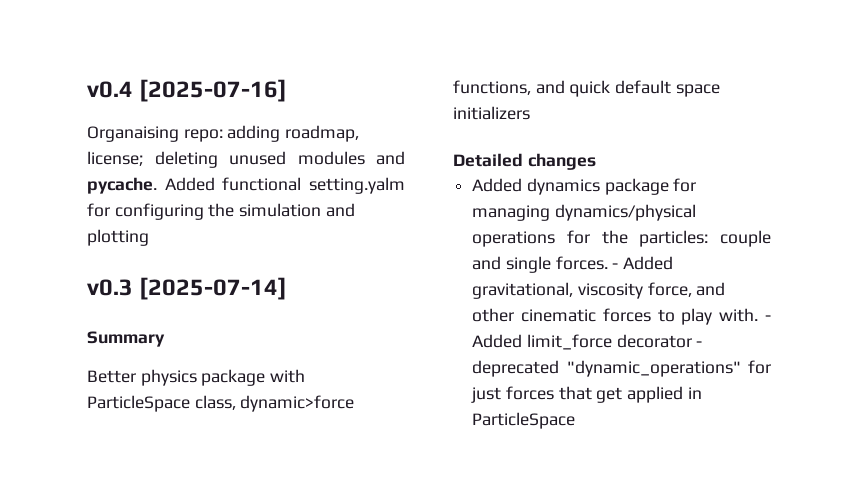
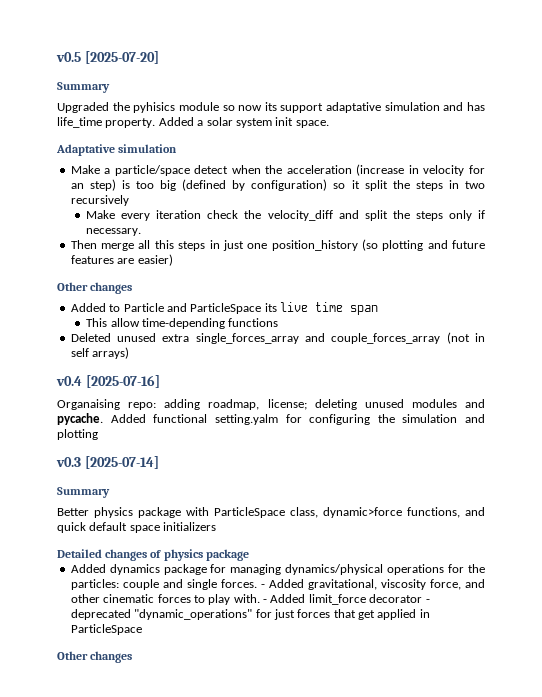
+ v0.5 [2025-07-20]
+ Summary
+ Upgraded the pyhisics module so now its support adaptative simulation and has life_time property. Added a solar system init space.
+ Adaptative simulation
+ Make a particle/space detect when the acceleration (increase in velocity for an step) is too big (defined by configuration) so it split the steps in two recursively
+ Make every iteration check the velocity_diff and split the steps only if necessary.
+ Then merge all this steps in just one position_history (so plotting and future features are easier)
+ Other changes
+ Added to Particle and ParticleSpace its live time span
+ This allow time-depending functions
+ Deleted unused extra single_forces_array and couple_forces_array (not in self arrays)
- Detailed changes
+ Detailed changes of physics package
  - Added limit_force decorator - deprecated "dynamic_operations" for just forces that get applied in ParticleSpace
+ Other changes

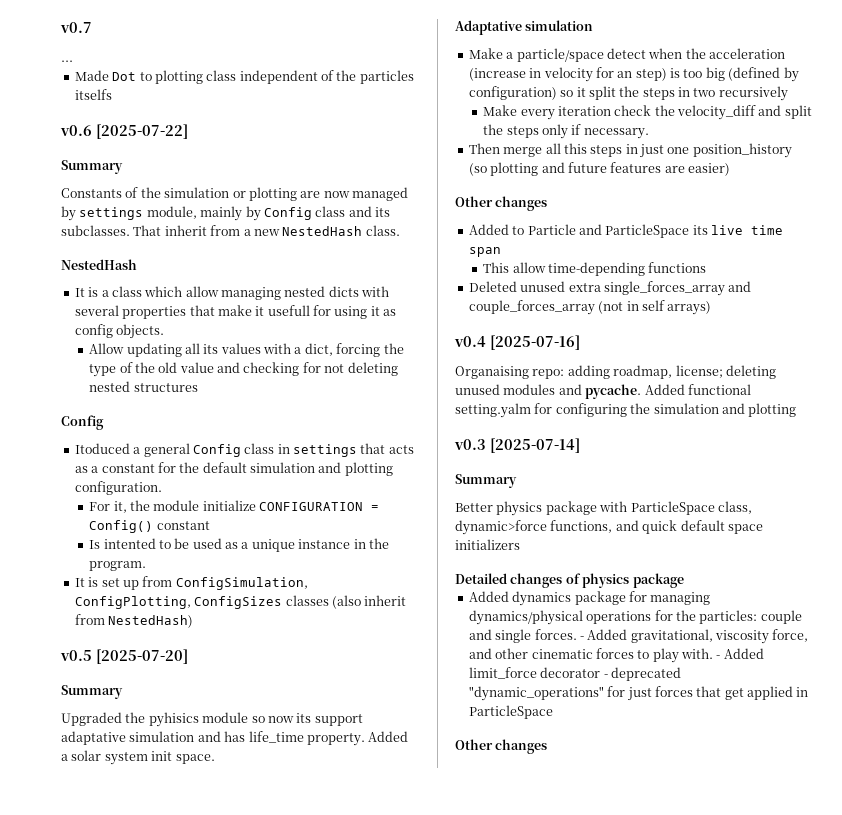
+ v0.7
+ ...
+ Made Dot to plotting class independent of the particles itselfs
+ v0.6 [2025-07-22]
+ Summary
+ Constants of the simulation or plotting are now managed by settings module, mainly by Config class and its subclasses. That inherit from a new NestedHash class.
+ NestedHash
+ It is a class which allow managing nested dicts with several properties that make it usefull for using it as config objects.
+ Allow updating all its values with a dict, forcing the type of the old value and checking for not deleting nested structures
+ Config
+ Itoduced a general Config class in settings that acts as a constant for the default simulation and plotting configuration.
+ For it, the module initialize CONFIGURATION = Config() constant
+ Is intented to be used as a unique instance in the program.
+ It is set up from ConfigSimulation, ConfigPlotting, ConfigSizes classes (also inherit from NestedHash)

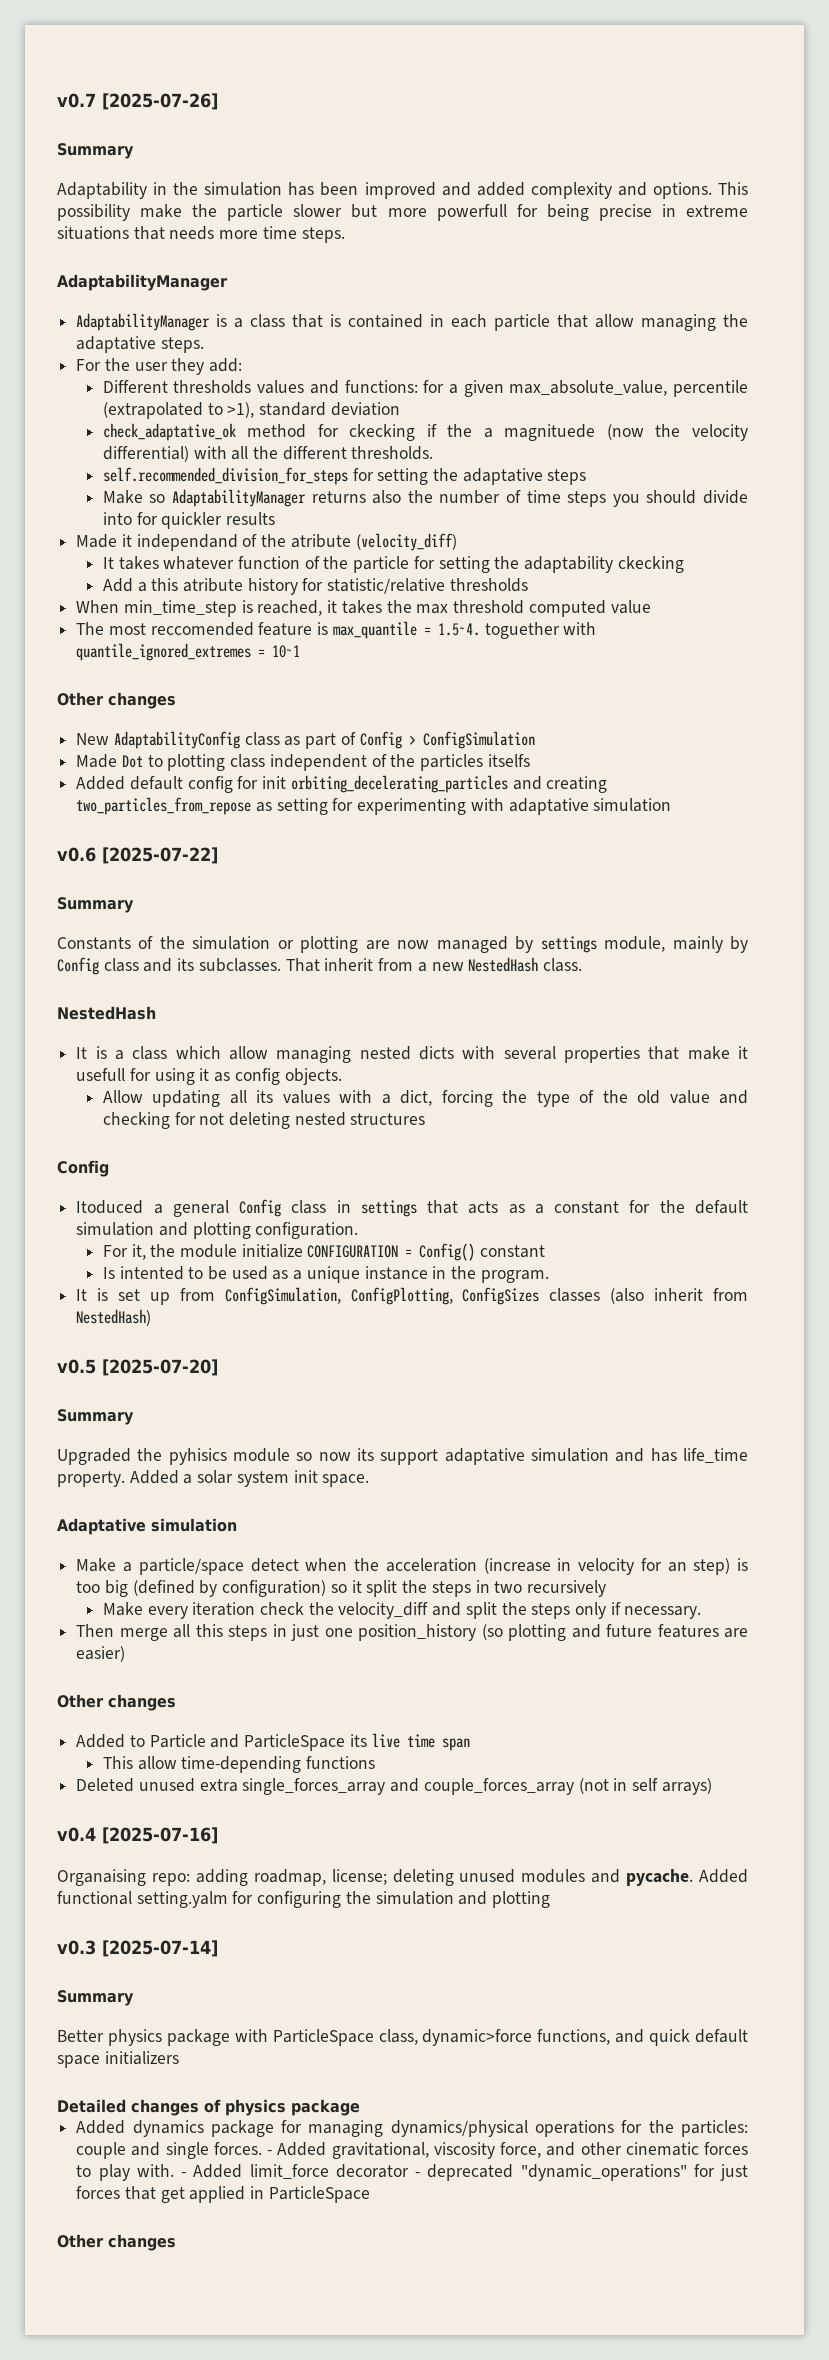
- v0.7
- ...
+ v0.7 [2025-07-26]
+ Summary
+ Adaptability in the simulation has been improved and added complexity and options. This possibility make the particle slower but more powerfull for being precise in extreme situations that needs more time steps.
+ AdaptabilityManager
+ AdaptabilityManager is a class that is contained in each particle that allow managing the adaptative steps.
+ For the user they add:
+ Different thresholds values and functions: for a given max_absolute_value, percentile (extrapolated to >1), standard deviation
+ check_adaptative_ok method for ckecking if the a magnituede (now the velocity differential) with all the different thresholds.
+ self.recommended_division_for_steps for setting the adaptative steps
+ Make so AdaptabilityManager returns also the number of time steps you should divide into for quickler results
+ Made it independand of the atribute (velocity_diff)
+ It takes whatever function of the particle for setting the adaptability ckecking
+ Add a this atribute history for statistic/relative thresholds
+ When min_time_step is reached, it takes the max threshold computed value
+ The most reccomended feature is max_quantile = 1.5~4. toguether with quantile_ignored_extremes = 10~1
+ Other changes
+ New AdaptabilityConfig class as part of Config > ConfigSimulation
+ Added default config for init orbiting_decelerating_particles and creating two_particles_from_repose as setting for experimenting with adaptative simulation

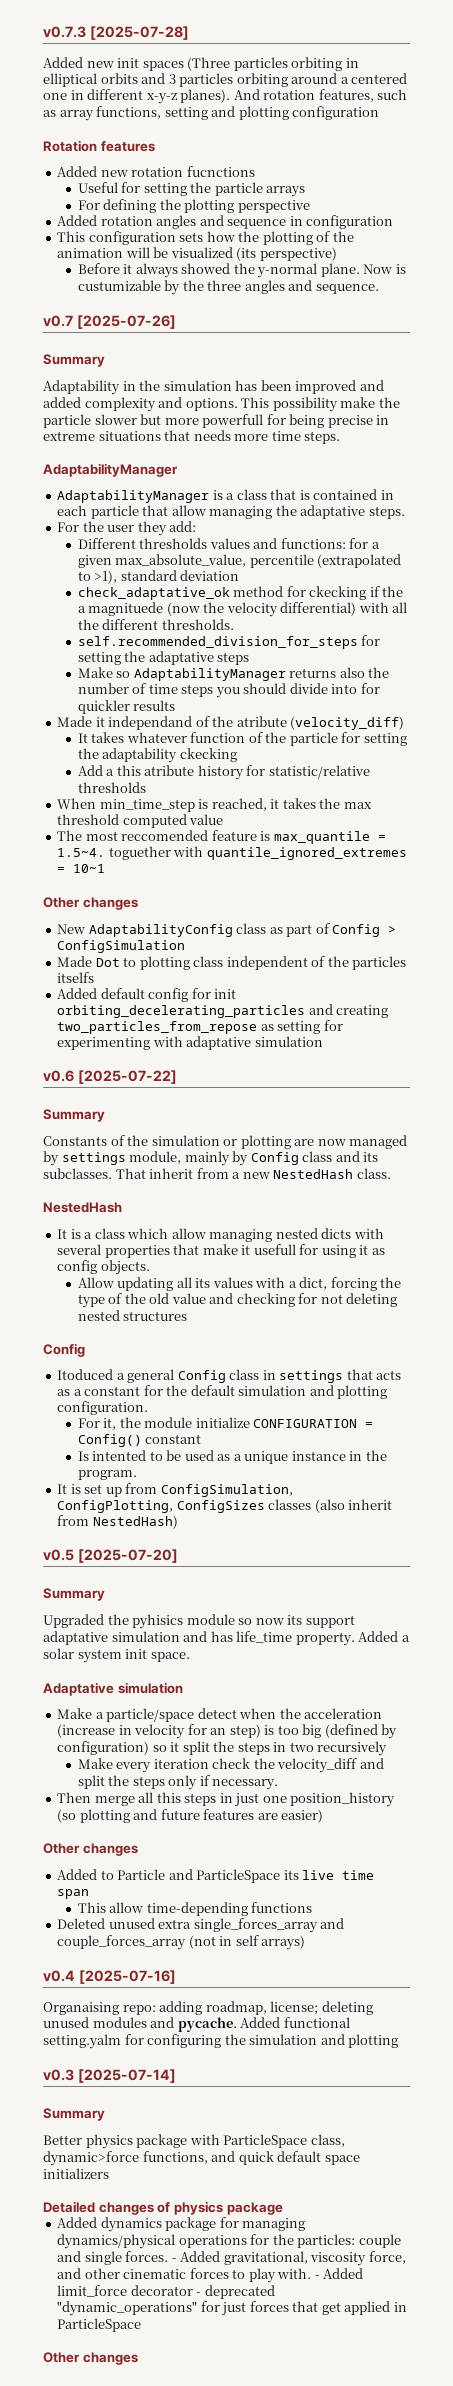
+ v0.7.3 [2025-07-28]
+ Added new init spaces (Three particles orbiting in elliptical orbits and 3 particles orbiting around a centered one in different x-y-z planes). And rotation features, such as array functions, setting and plotting configuration
+ Rotation features
+ Added new rotation fucnctions
+ Useful for setting the particle arrays
+ For defining the plotting perspective
+ Added rotation angles and sequence in configuration
+ This configuration sets how the plotting of the animation will be visualized (its perspective)
+ Before it always showed the y-normal plane. Now is custumizable by the three angles and sequence.

